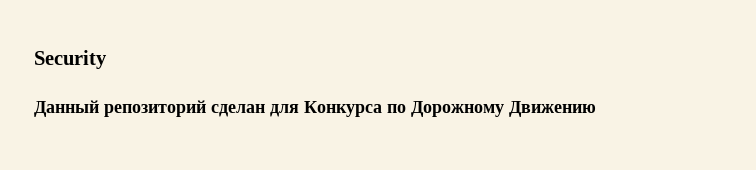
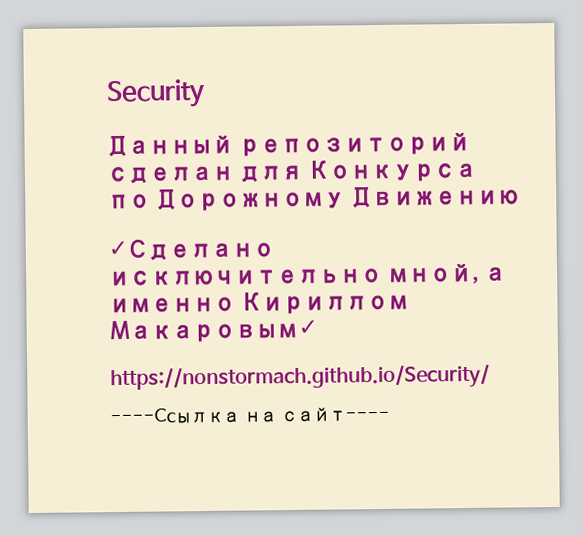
+ ✓Сделано исключительно мной, а именно Кириллом Макаровым✓
+ https://nonstormach.github.io/Security/
+ ----Ccылка на сайт----

